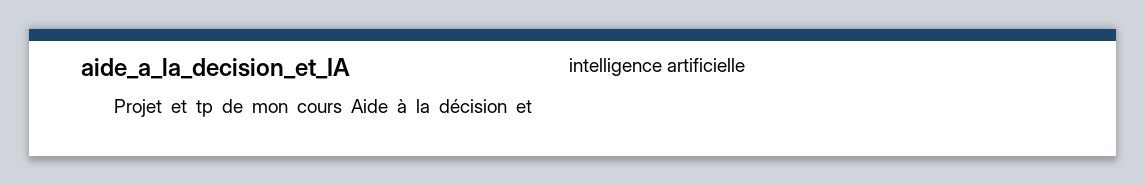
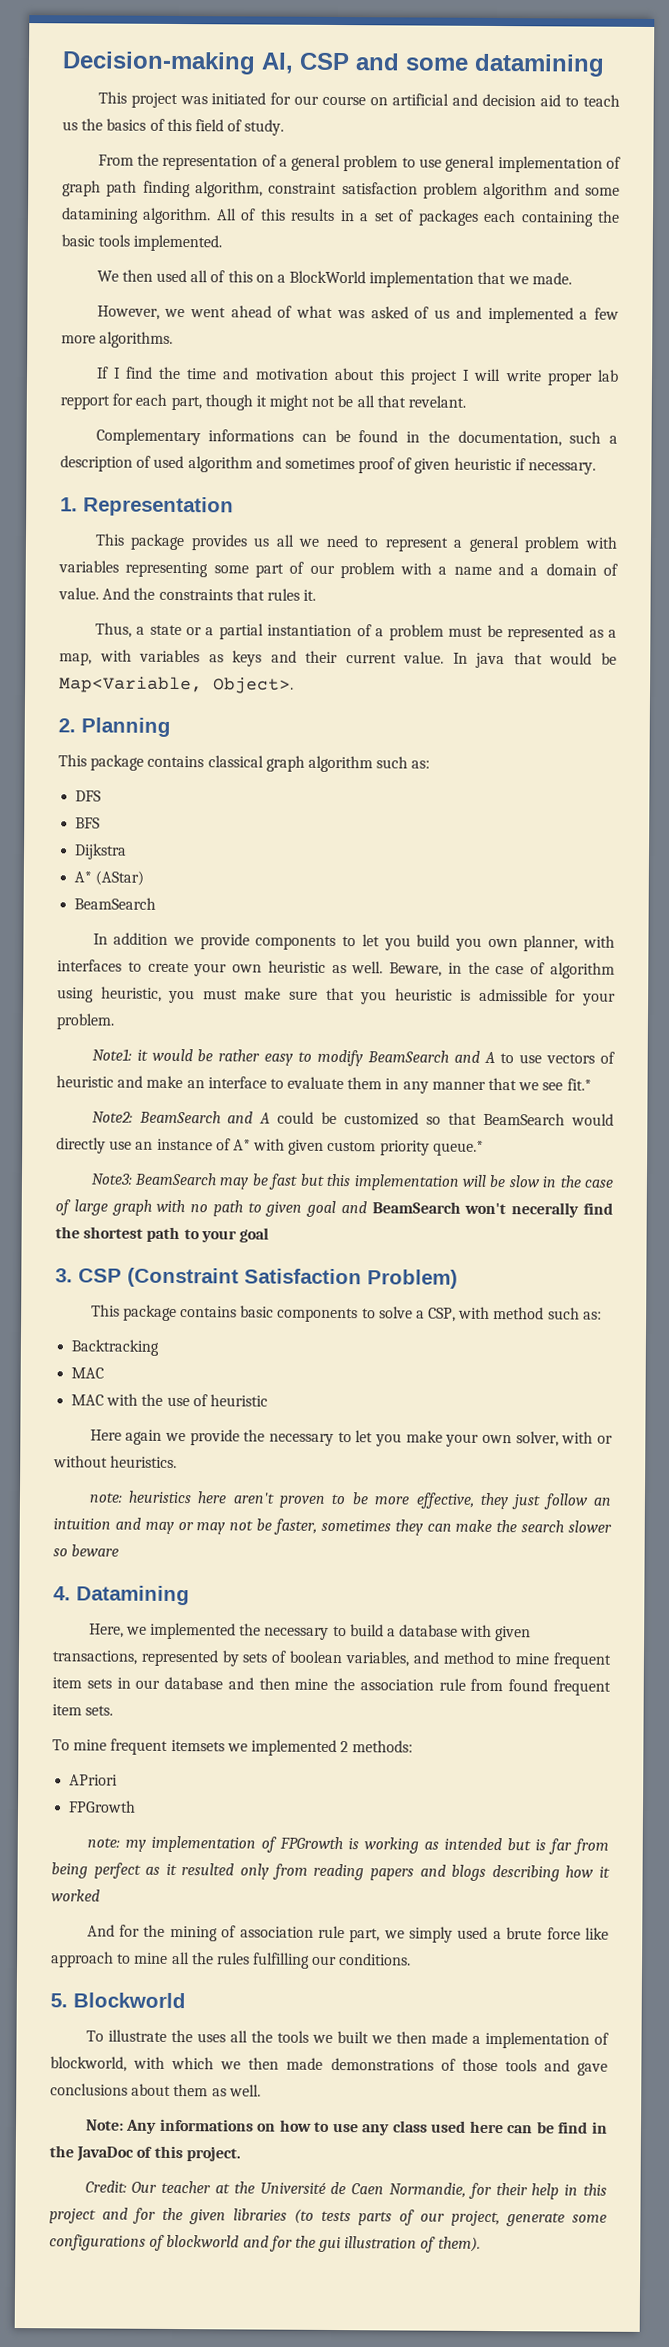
- aide_a_la_decision_et_IA
- Projet et tp de mon cours Aide à la décision et intelligence artificielle
+ Decision-making AI, CSP and some datamining
+ This project was initiated for our course on artificial and decision aid to teach us the basics of this field of study.
+ From the representation of a general problem to use general implementation of graph path finding algorithm, constraint satisfaction problem algorithm and some datamining algorithm. All of this results in a set of packages each containing the basic tools implemented.
+ We then used all of this on a BlockWorld implementation that we made.
+ However, we went ahead of what was asked of us and implemented a few more algorithms.
+ If I find the time and motivation about this project I will write proper lab repport for each part, though it might not be all that revelant.
+ Complementary informations can be found in the documentation, such a description of used algorithm and sometimes proof of given heuristic if necessary.
+ 1. Representation
+ This package provides us all we need to represent a general problem with variables representing some part of our problem with a name and a domain of value. And the constraints that rules it.
+ Thus, a state or a partial instantiation of a problem must be represented as a map, with variables as keys and their current value. In java that would be Map<Variable, Object>.
+ 2. Planning
+ This package contains classical graph algorithm such as:
+ DFS
+ BFS
+ Dijkstra
+ A* (AStar)
+ BeamSearch
+ In addition we provide components to let you build you own planner, with interfaces to create your own heuristic as well. Beware, in the case of algorithm using heuristic, you must make sure that you heuristic is admissible for your problem.
+ Note1: it would be rather easy to modify BeamSearch and A to use vectors of heuristic and make an interface to evaluate them in any manner that we see fit.*
+ Note2: BeamSearch and A could be customized so that BeamSearch would directly use an instance of A* with given custom priority queue.*
+ Note3: BeamSearch may be fast but this implementation will be slow in the case of large graph with no path to given goal and BeamSearch won't necerally find the shortest path to your goal
+ 3. CSP (Constraint Satisfaction Problem)
+ This package contains basic components to solve a CSP, with method such as:
+ Backtracking
+ MAC
+ MAC with the use of heuristic
+ Here again we provide the necessary to let you make your own solver, with or without heuristics.
+ note: heuristics here aren't proven to be more effective, they just follow an intuition and may or may not be faster, sometimes they can make the search slower so beware
+ 4. Datamining
+ Here, we implemented the necessary to build a database with given transactions, represented by sets of boolean variables, and method to mine frequent item sets in our database and then mine the association rule from found frequent item sets.
+ To mine frequent itemsets we implemented 2 methods:
+ APriori
+ FPGrowth
+ note: my implementation of FPGrowth is working as intended but is far from being perfect as it resulted only from reading papers and blogs describing how it worked
+ And for the mining of association rule part, we simply used a brute force like approach to mine all the rules fulfilling our conditions.
+ 5. Blockworld
+ To illustrate the uses all the tools we built we then made a implementation of blockworld, with which we then made demonstrations of those tools and gave conclusions about them as well.
+ Note: Any informations on how to use any class used here can be find in the JavaDoc of this project.
+ Credit: Our teacher at the Université de Caen Normandie, for their help in this project and for the given libraries (to tests parts of our project, generate some configurations of blockworld and for the gui illustration of them).

